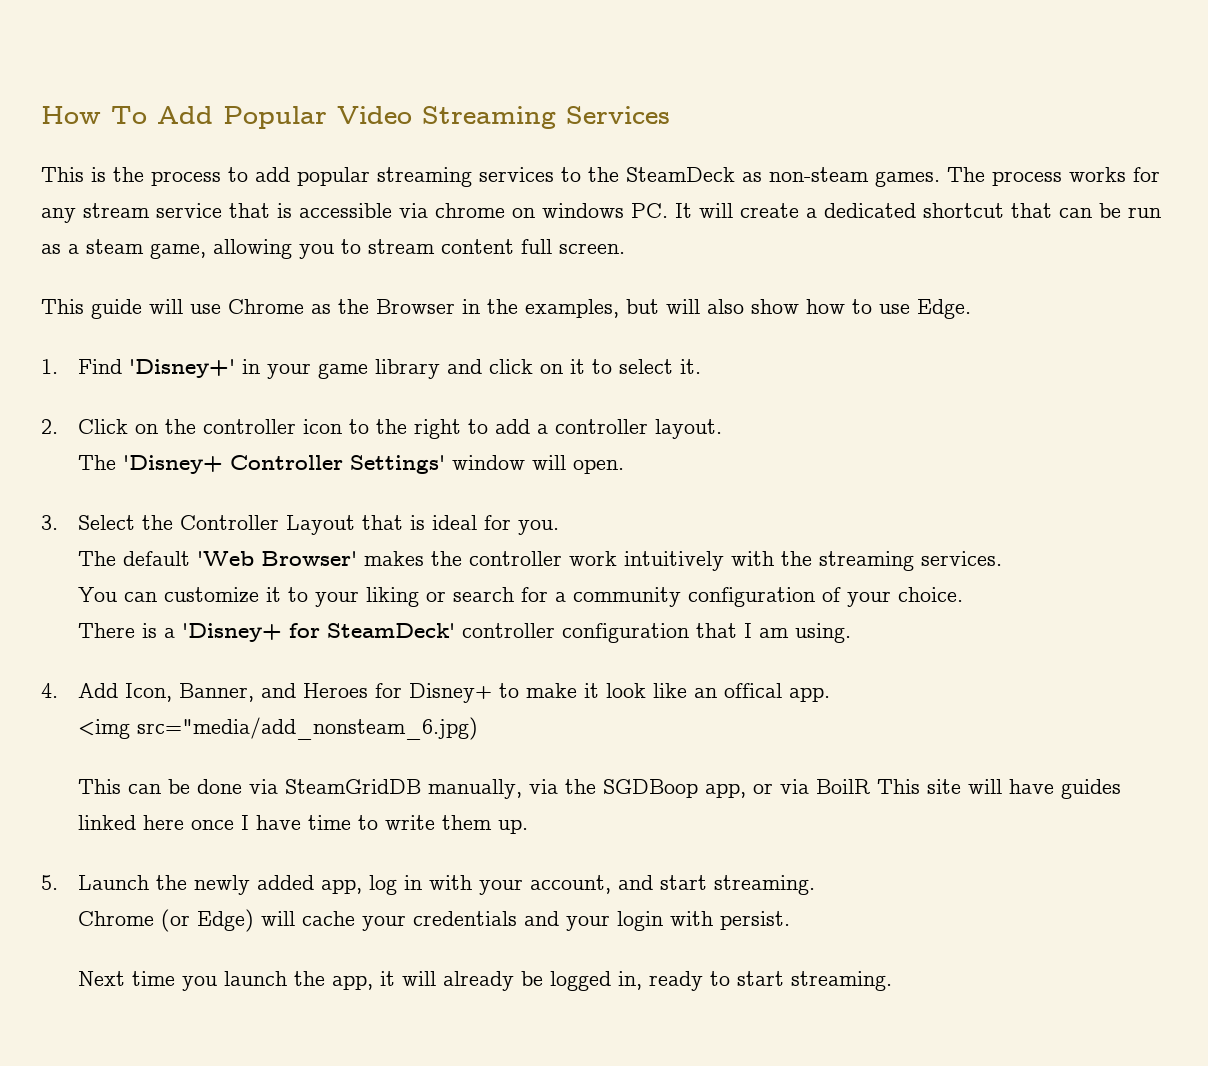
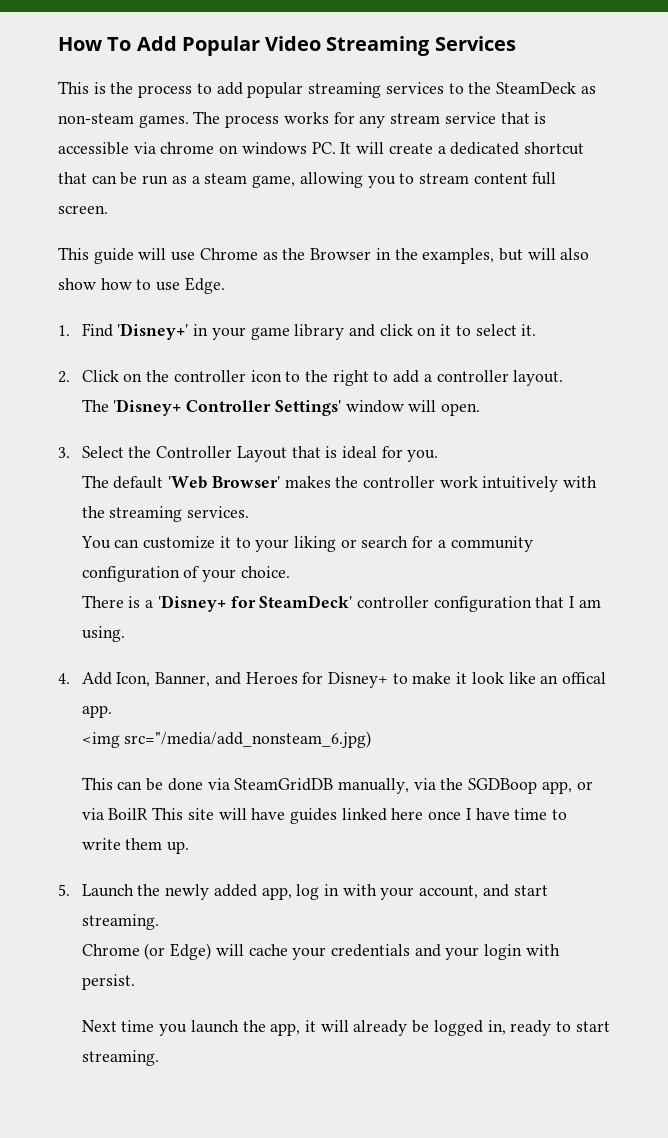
- <img src="media/add_nonsteam_6.jpg)
+ <img src="/media/add_nonsteam_6.jpg)

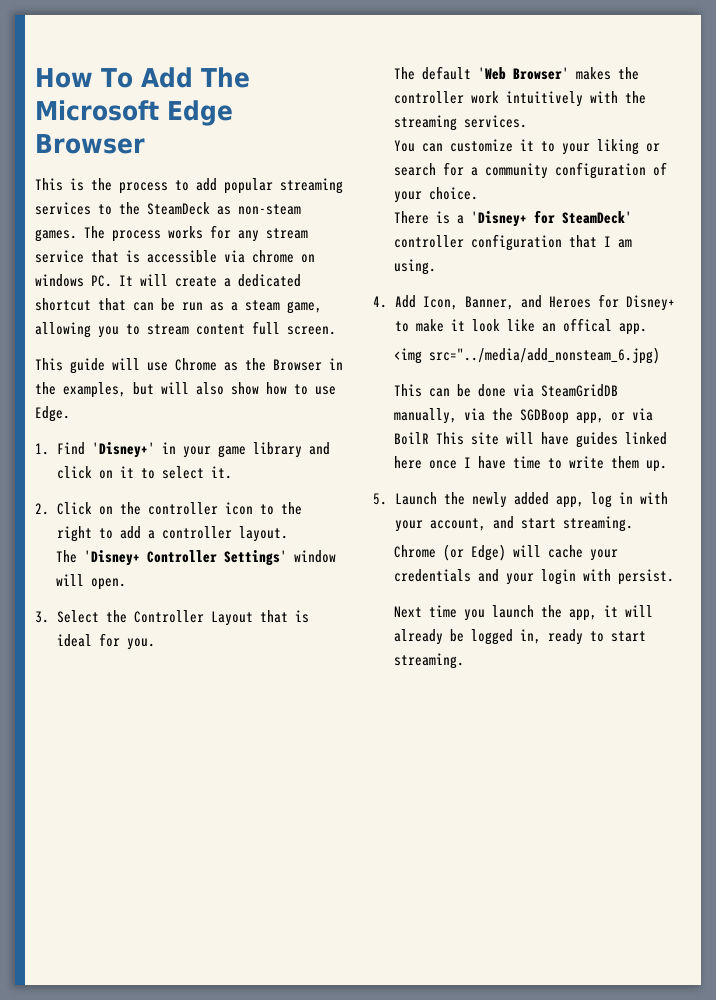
- How To Add Popular Video Streaming Services
+ How To Add The Microsoft Edge Browser
- <img src="/media/add_nonsteam_6.jpg)
+ <img src="../media/add_nonsteam_6.jpg)

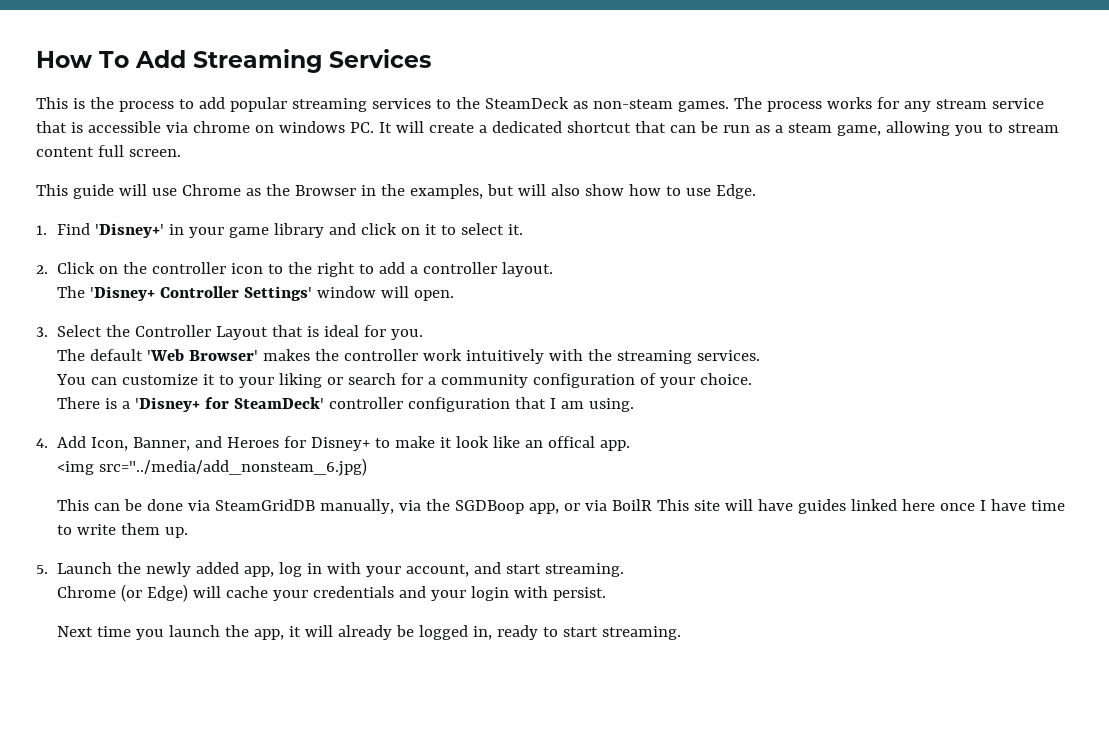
- How To Add The Microsoft Edge Browser
+ How To Add Streaming Services

